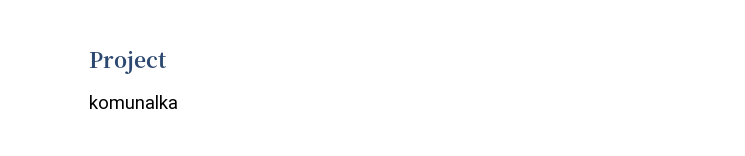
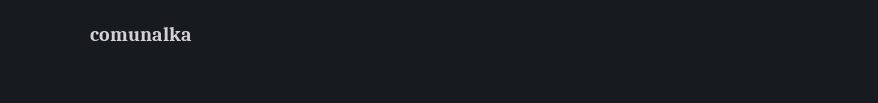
- Project
- komunalka
+ comunalka

